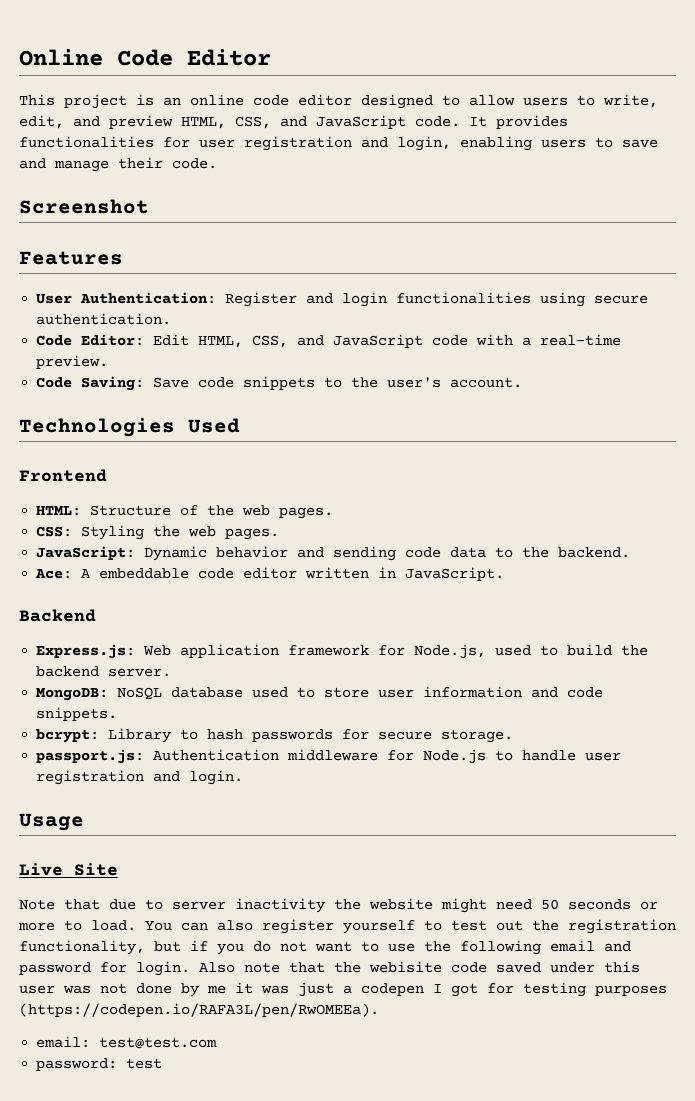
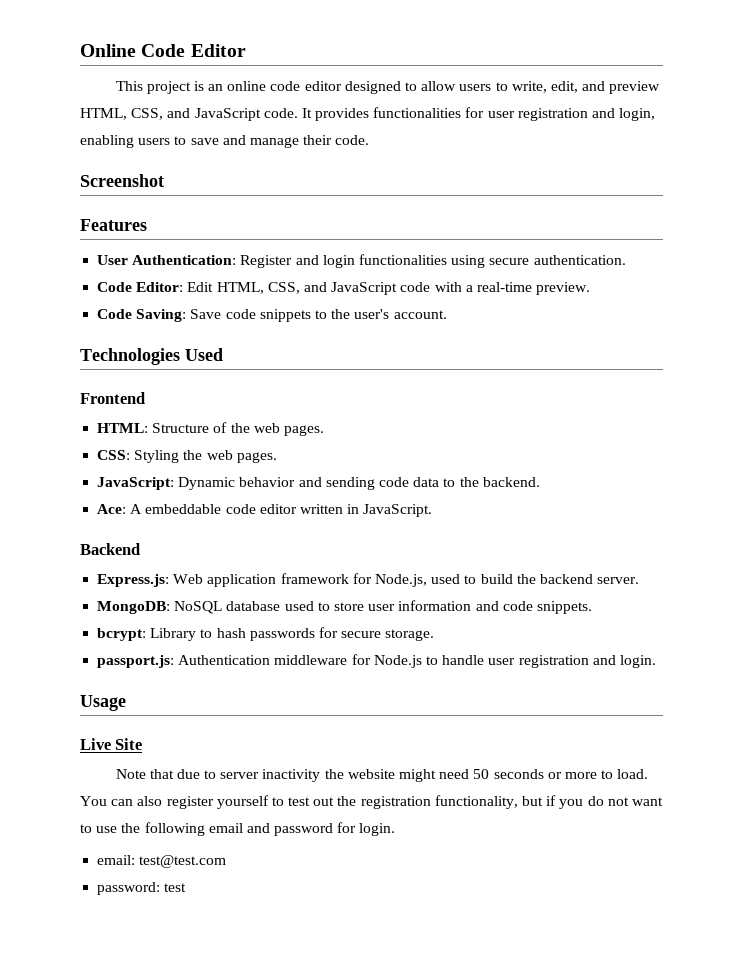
- Also note that the webisite code saved under this user was not done by me it was just a codepen I got for testing purposes (https://codepen.io/RAFA3L/pen/RwOMEEa).

